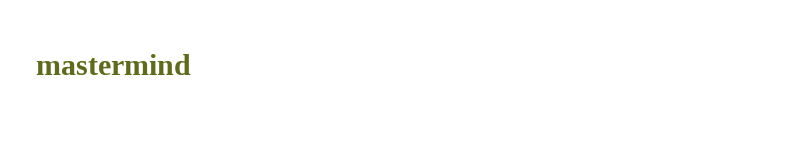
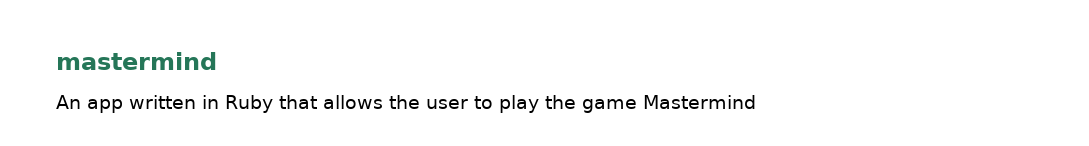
+ An app written in Ruby that allows the user to play the game Mastermind

